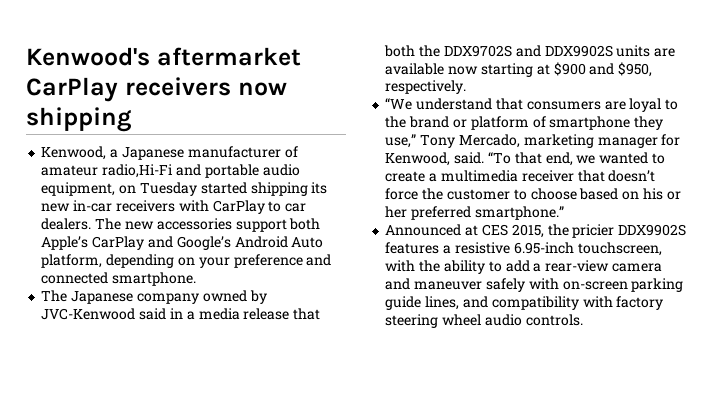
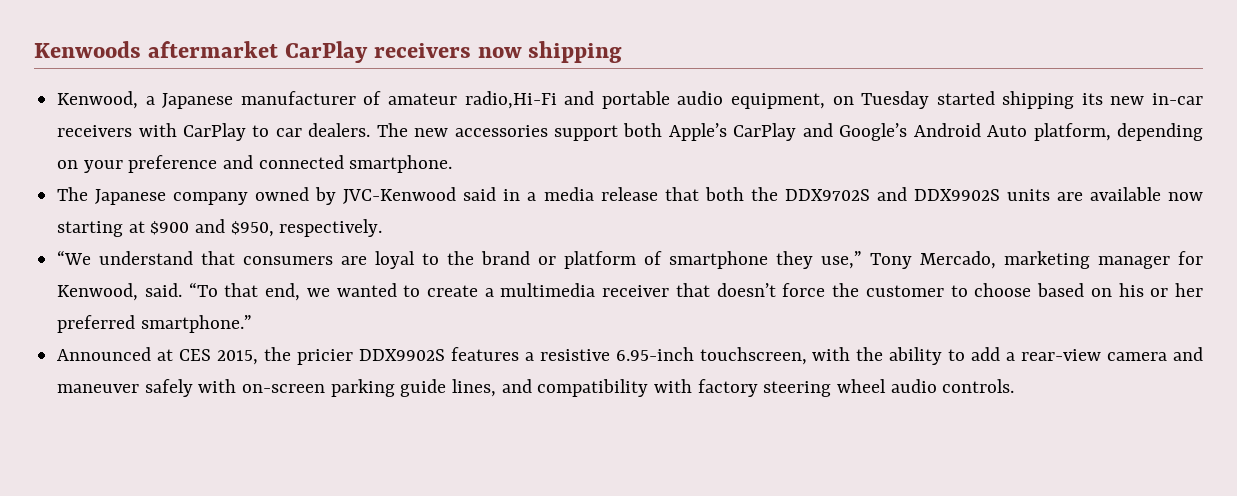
- Kenwood's aftermarket CarPlay receivers now shipping
+ Kenwoods aftermarket CarPlay receivers now shipping

